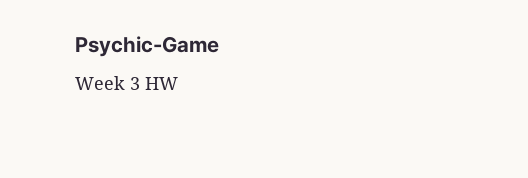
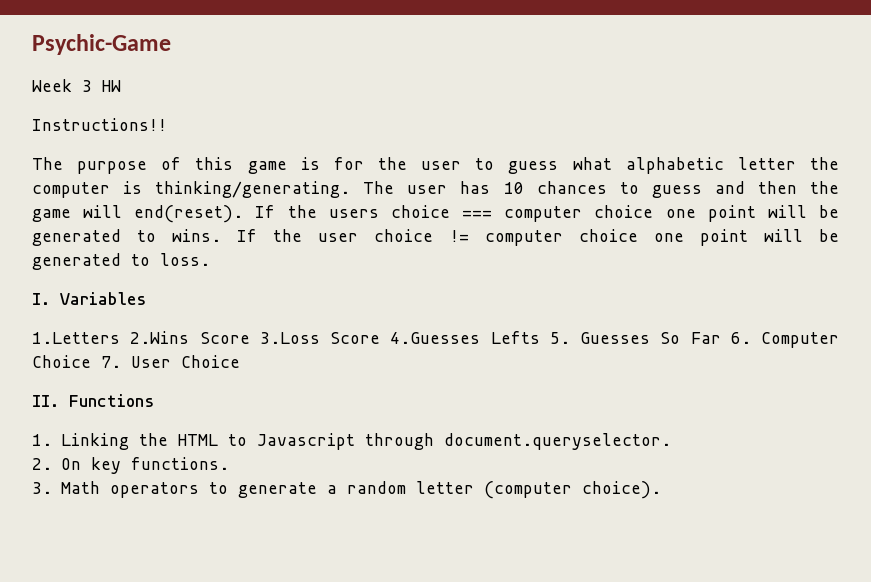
+ Instructions!!
+ The purpose of this game is for the user to guess what alphabetic letter the computer is thinking/generating. The user has 10 chances to guess and then the game will end(reset). If the users choice === computer choice one point will be generated to wins. If the user choice != computer choice one point will be generated to loss.
+ I. Variables
+ 1.Letters 2.Wins Score 3.Loss Score 4.Guesses Lefts 5. Guesses So Far 6. Computer Choice 7. User Choice
+ II. Functions
+ 1. Linking the HTML to Javascript through document.queryselector.
+ 2. On key functions.
+ 3. Math operators to generate a random letter (computer choice).

